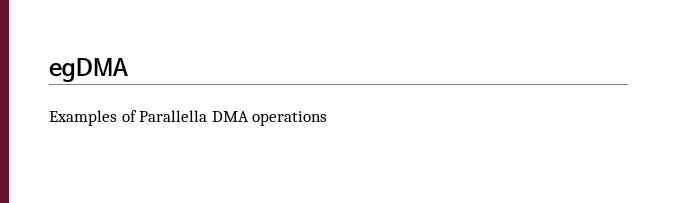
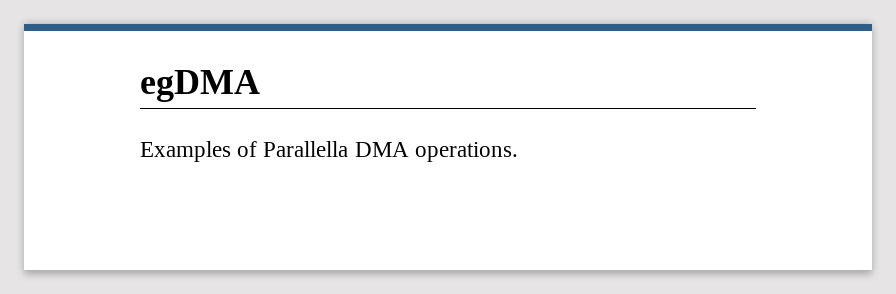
- Examples of Parallella DMA operations
+ Examples of Parallella DMA operations.

